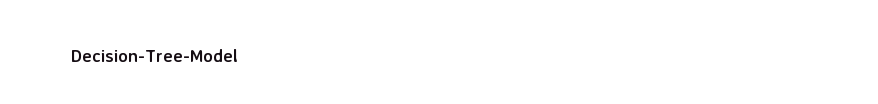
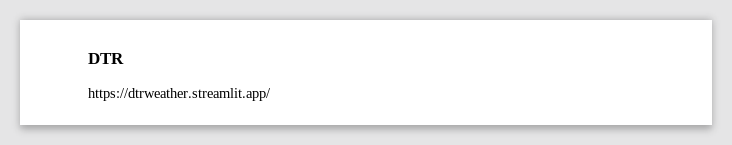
- Decision-Tree-Model
+ DTR
+ https://dtrweather.streamlit.app/

